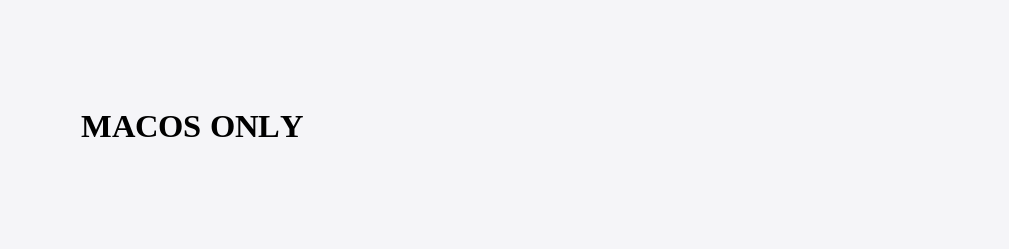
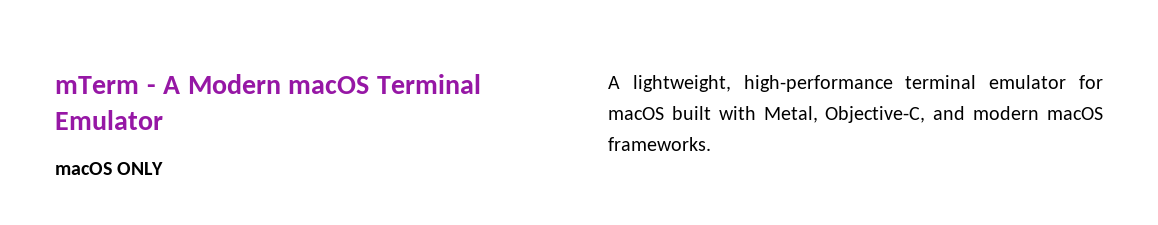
- MACOS ONLY
+ mTerm - A Modern macOS Terminal Emulator
+ macOS ONLY
+ A lightweight, high-performance terminal emulator for macOS built with Metal, Objective-C, and modern macOS frameworks.

